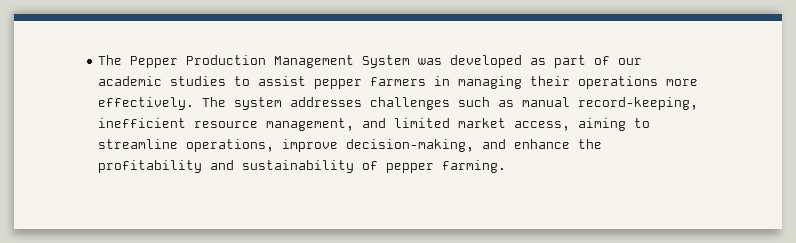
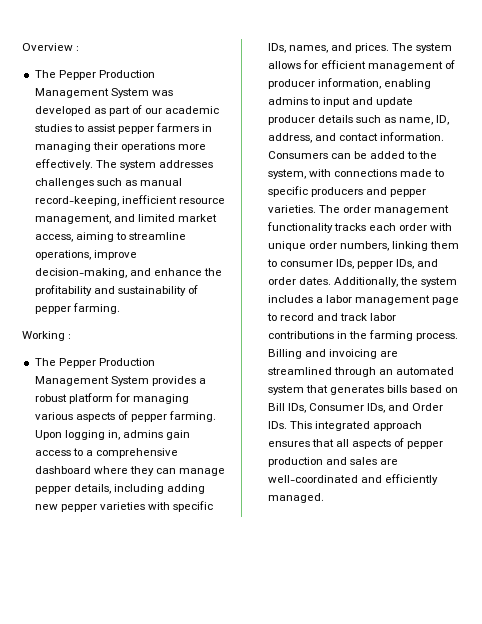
+ Overview :
+ Working :
+ The Pepper Production Management System provides a robust platform for managing various aspects of pepper farming. Upon logging in, admins gain access to a comprehensive dashboard where they can manage pepper details, including adding new pepper varieties with specific IDs, names, and prices. The system allows for efficient management of producer information, enabling admins to input and update producer details such as name, ID, address, and contact information. Consumers can be added to the system, with connections made to specific producers and pepper varieties. The order management functionality tracks each order with unique order numbers, linking them to consumer IDs, pepper IDs, and order dates. Additionally, the system includes a labor management page to record and track labor contributions in the farming process. Billing and invoicing are streamlined through an automated system that generates bills based on Bill IDs, Consumer IDs, and Order IDs. This integrated approach ensures that all aspects of pepper production and sales are well-coordinated and efficiently managed.

